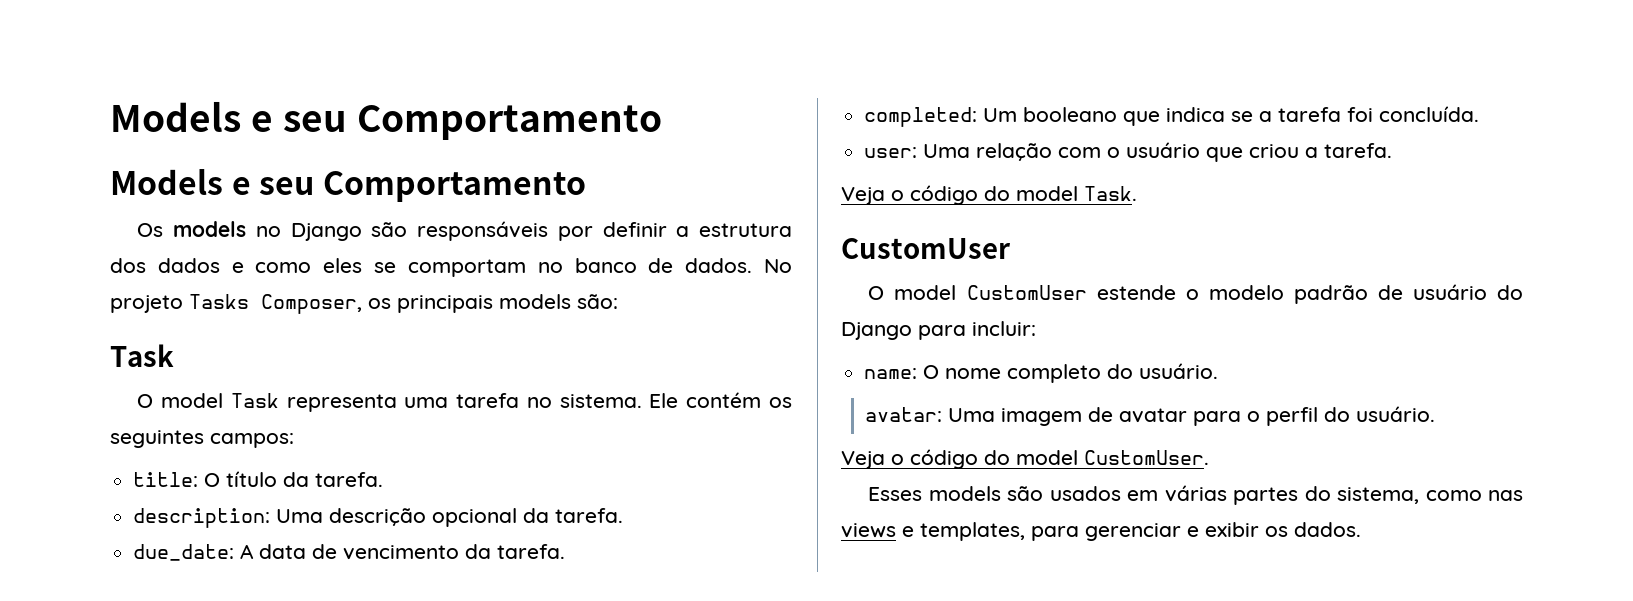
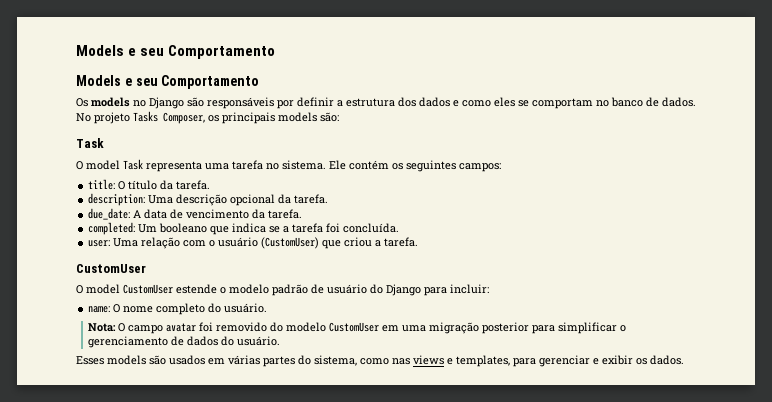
- user: Uma relação com o usuário que criou a tarefa.
+ user: Uma relação com o usuário (CustomUser) que criou a tarefa.
- Veja o código do model Task.
- avatar: Uma imagem de avatar para o perfil do usuário.
- Veja o código do model CustomUser.
+ Nota: O campo avatar foi removido do modelo CustomUser em uma migração posterior para simplificar o gerenciamento de dados do usuário.

